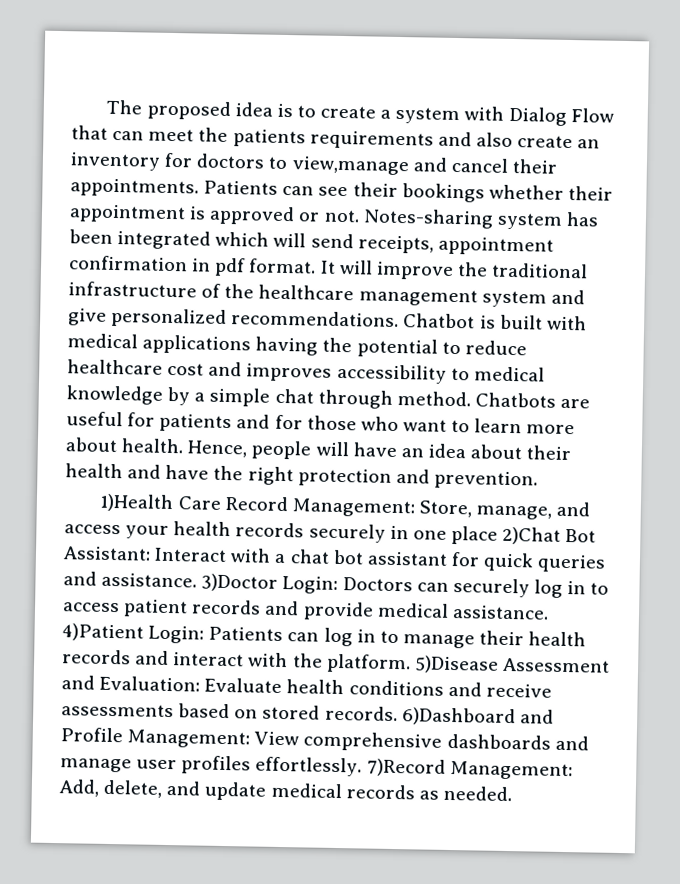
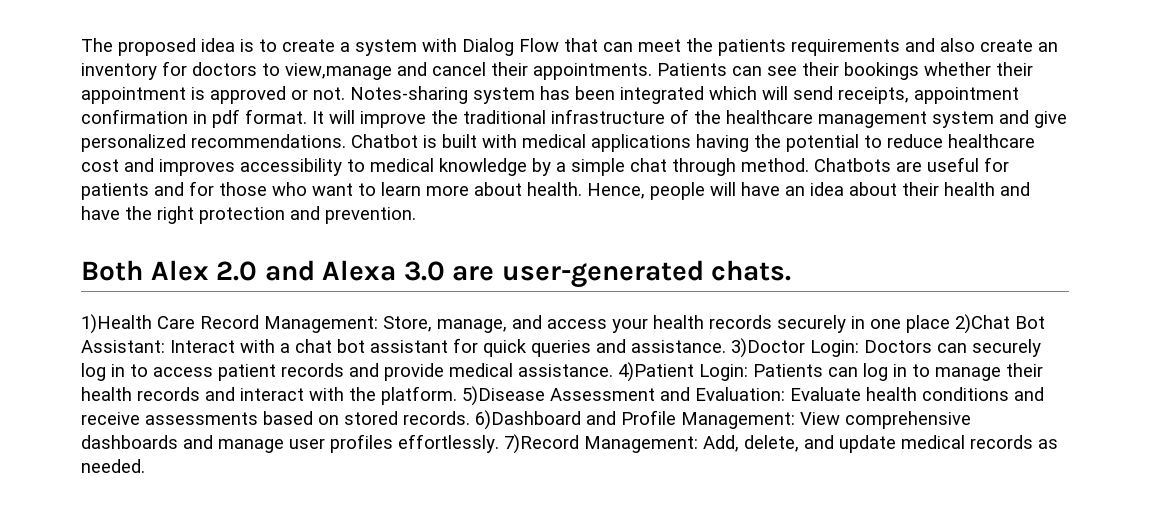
+ Both Alex 2.0 and Alexa 3.0 are user-generated chats.

